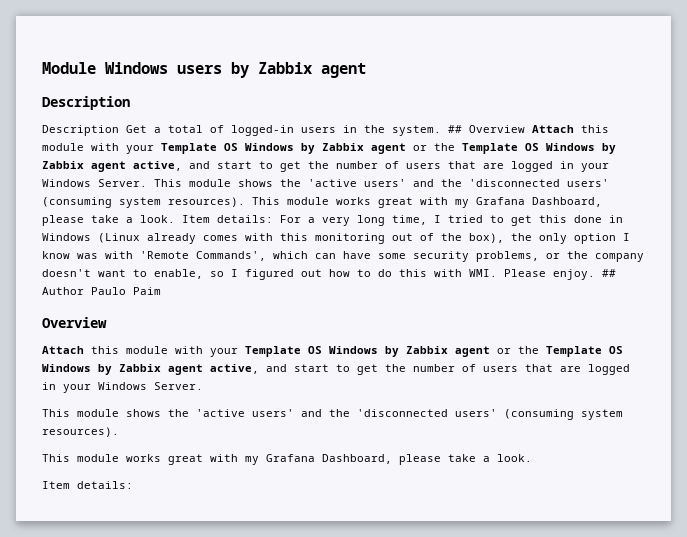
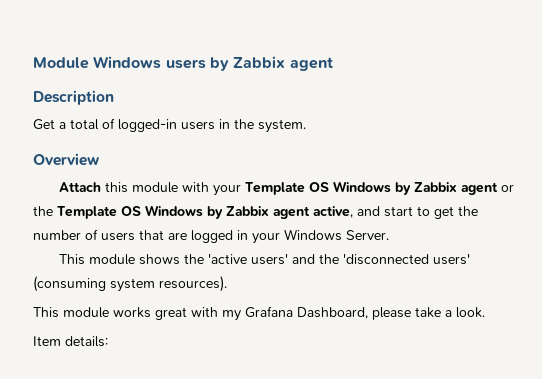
- Description Get a total of logged-in users in the system. ## Overview Attach this module with your Template OS Windows by Zabbix agent or the Template OS Windows by Zabbix agent active, and start to get the number of users that are logged in your Windows Server. This module shows the 'active users' and the 'disconnected users' (consuming system resources). This module works great with my Grafana Dashboard, please take a look. Item details: For a very long time, I tried to get this done in Windows (Linux already comes with this monitoring out of the box), the only option I know was with 'Remote Commands', which can have some security problems, or the company doesn't want to enable, so I figured out how to do this with WMI. Please enjoy. ## Author Paulo Paim
+ Get a total of logged-in users in the system.

